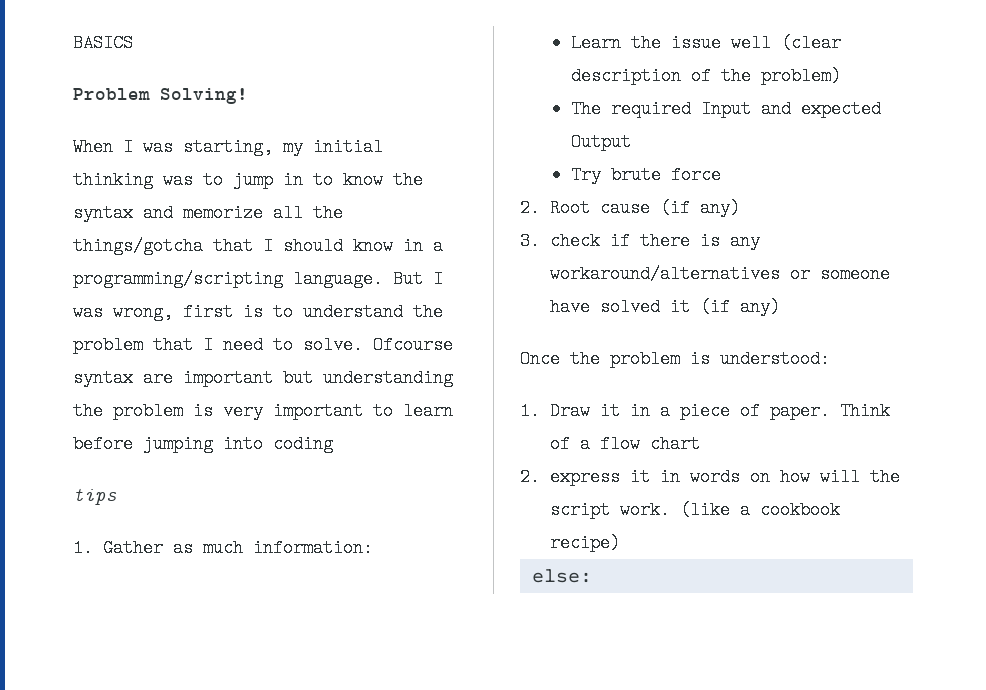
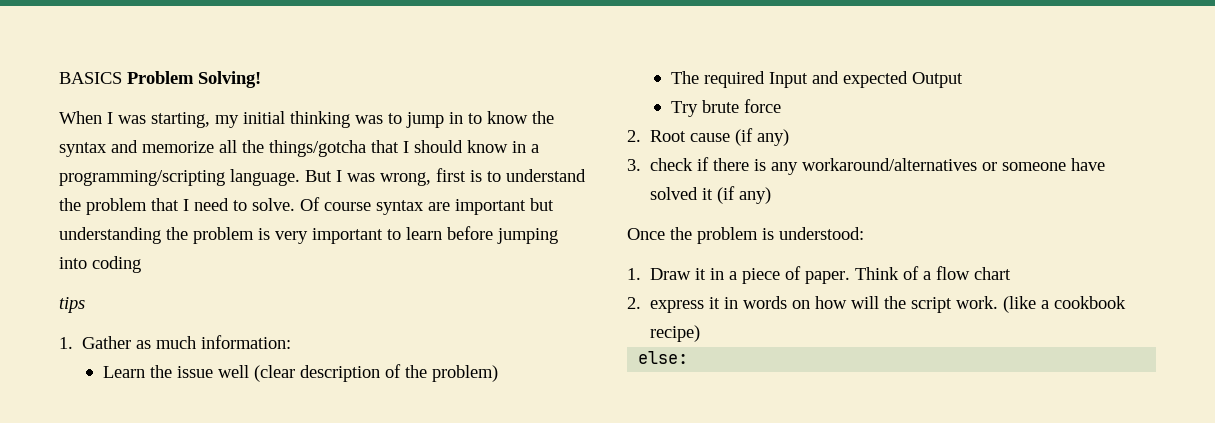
- BASICS
- Problem Solving!
+ BASICS Problem Solving!
- Ofcourse syntax are important but understanding the problem is very important to learn before jumping into coding
+ Of course syntax are important but understanding the problem is very important to learn before jumping into coding

